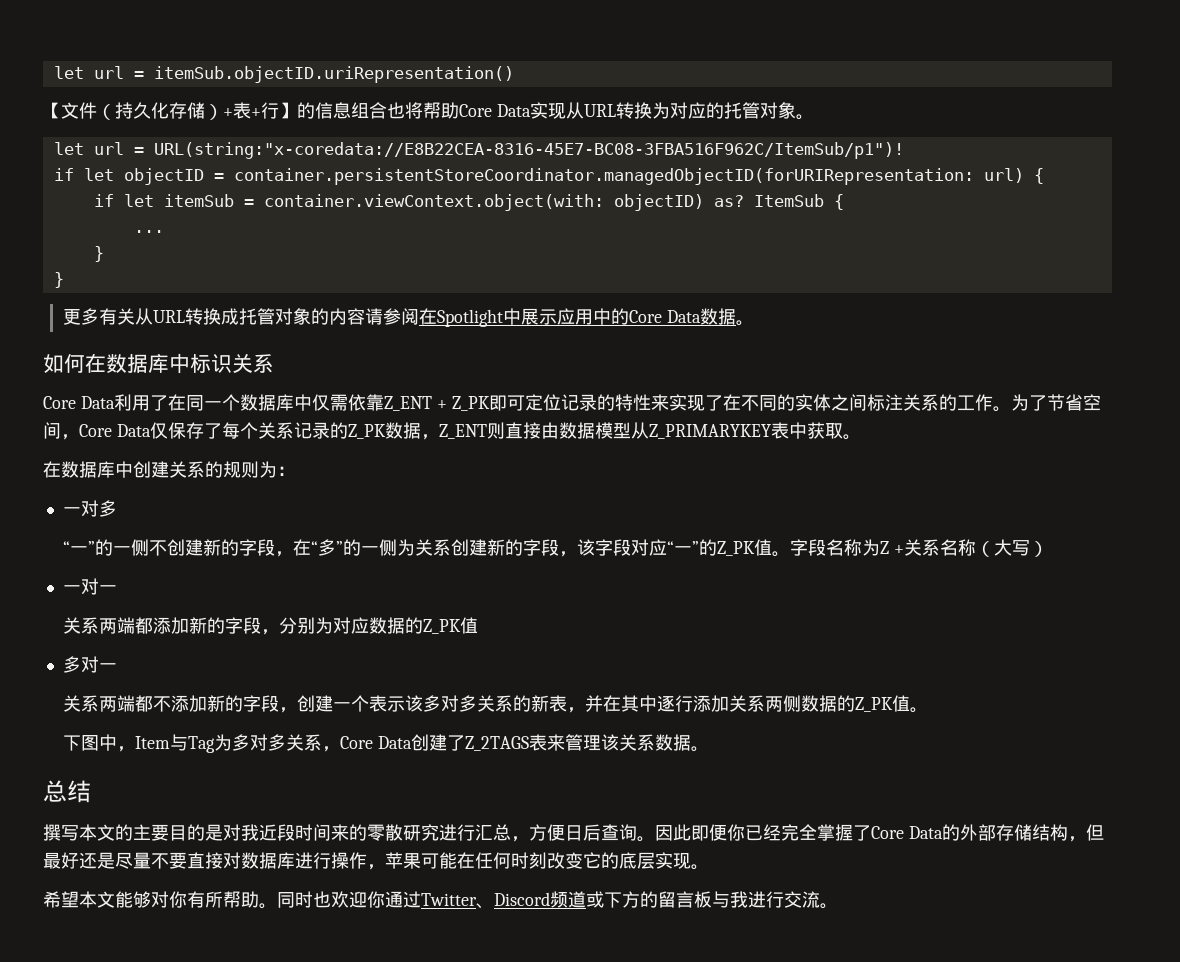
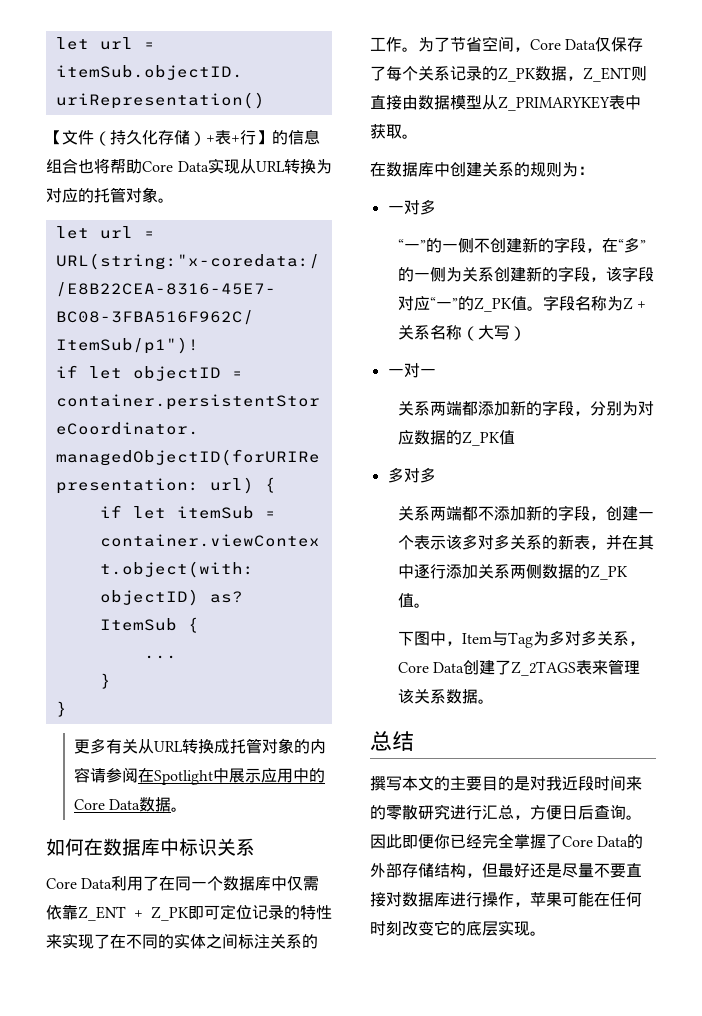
  关系两端都添加新的字段，分别为对应数据的Z_PK值
- 多对一
+ 多对多
- 希望本文能够对你有所帮助。同时也欢迎你通过Twitter、Discord频道或下方的留言板与我进行交流。

